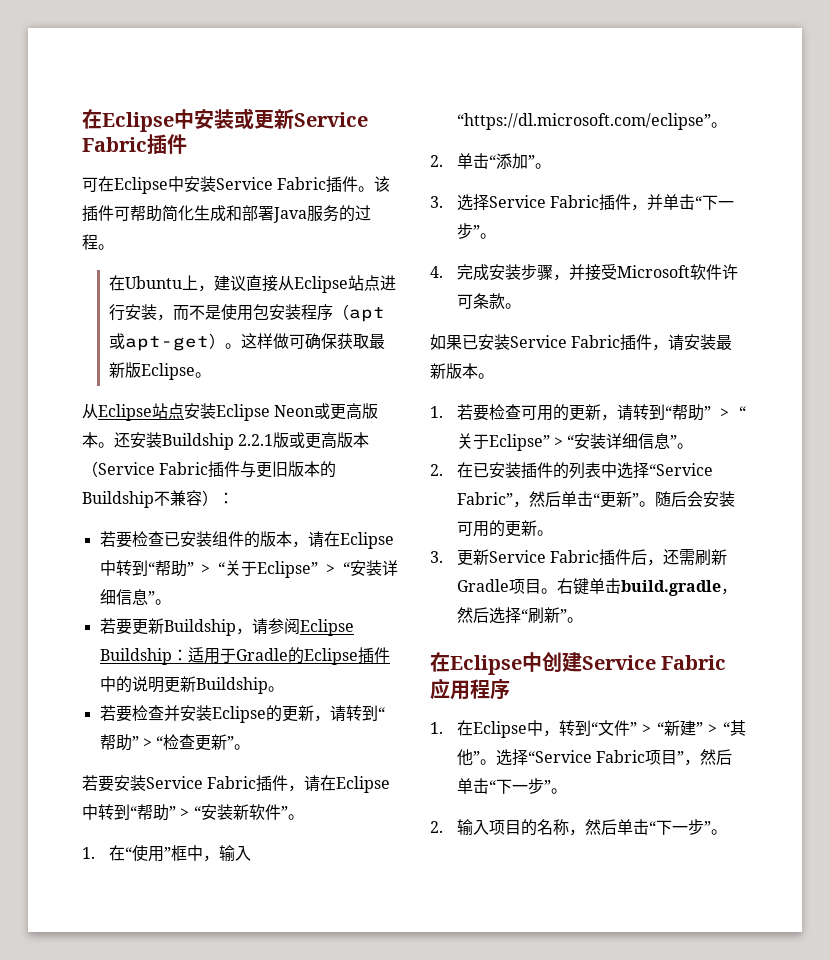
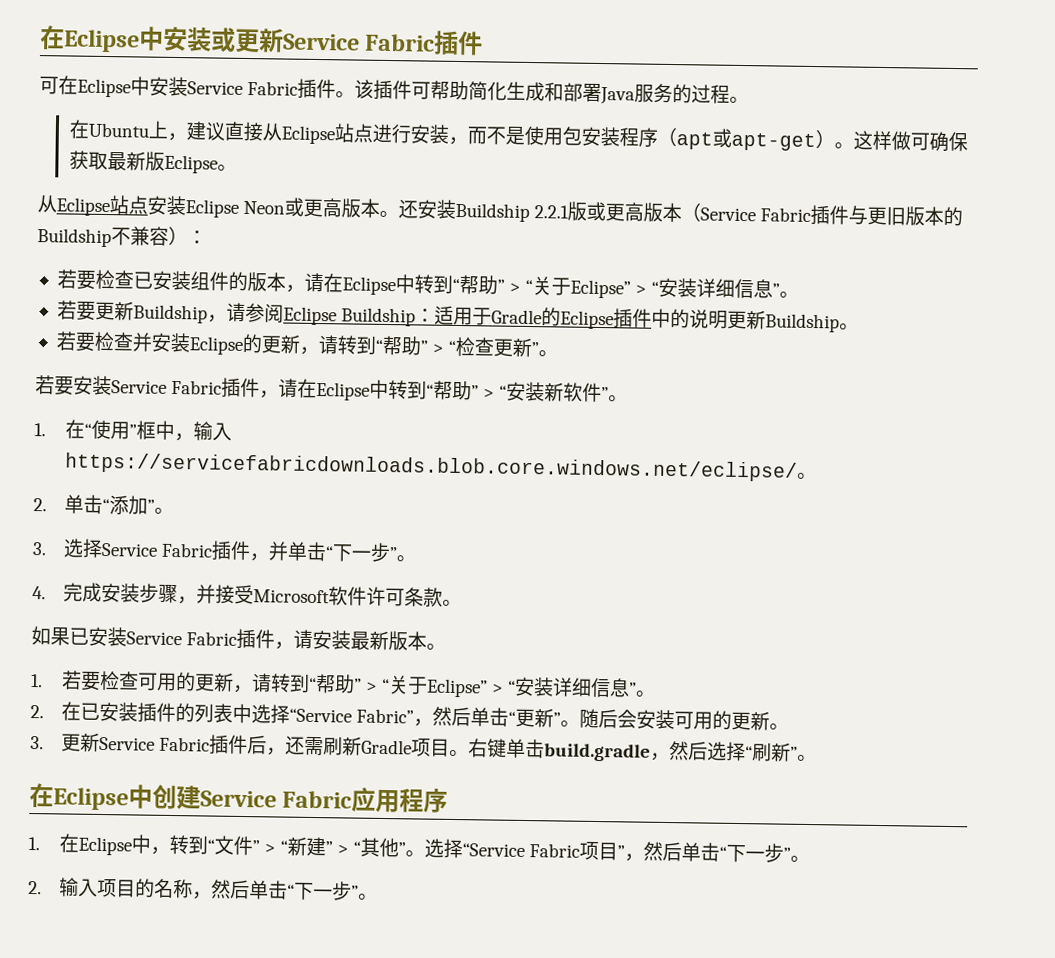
- 1.在“使用”框中，输入“https://dl.microsoft.com/eclipse”。
+ 1.在“使用”框中，输入https://servicefabricdownloads.blob.core.windows.net/eclipse/。

